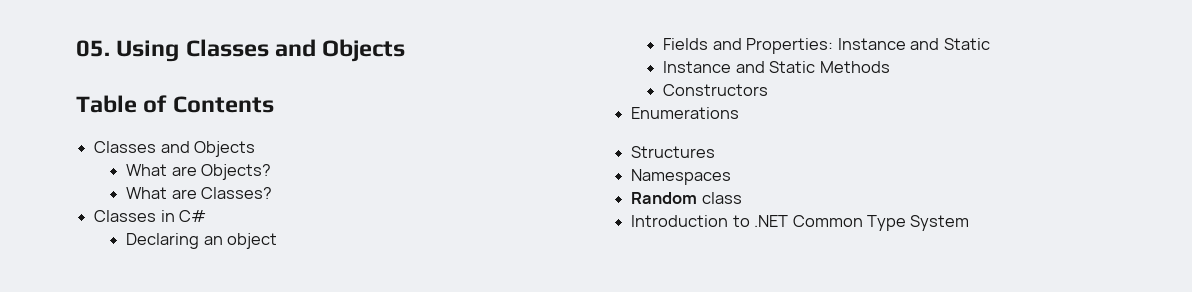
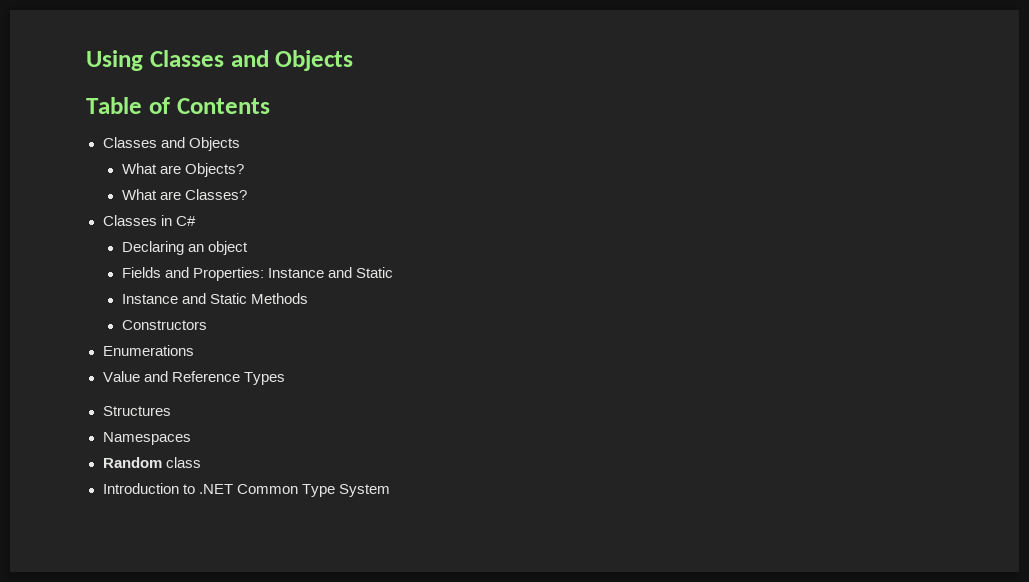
- 05. Using Classes and Objects
+ Using Classes and Objects
+ Value and Reference Types

